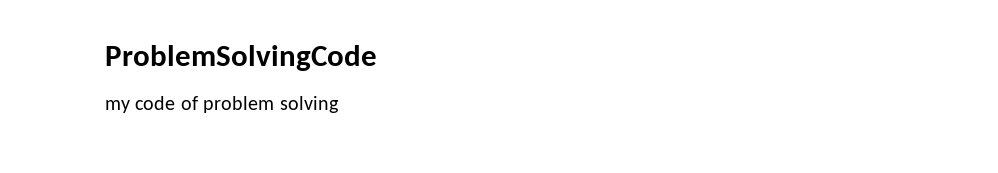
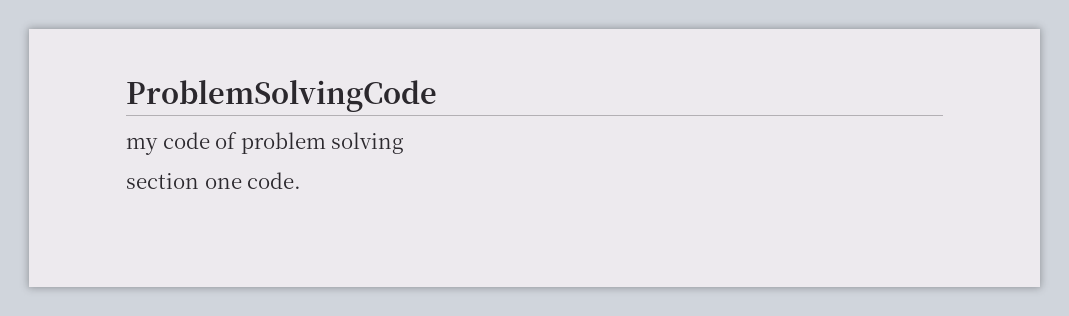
+ section one code.

